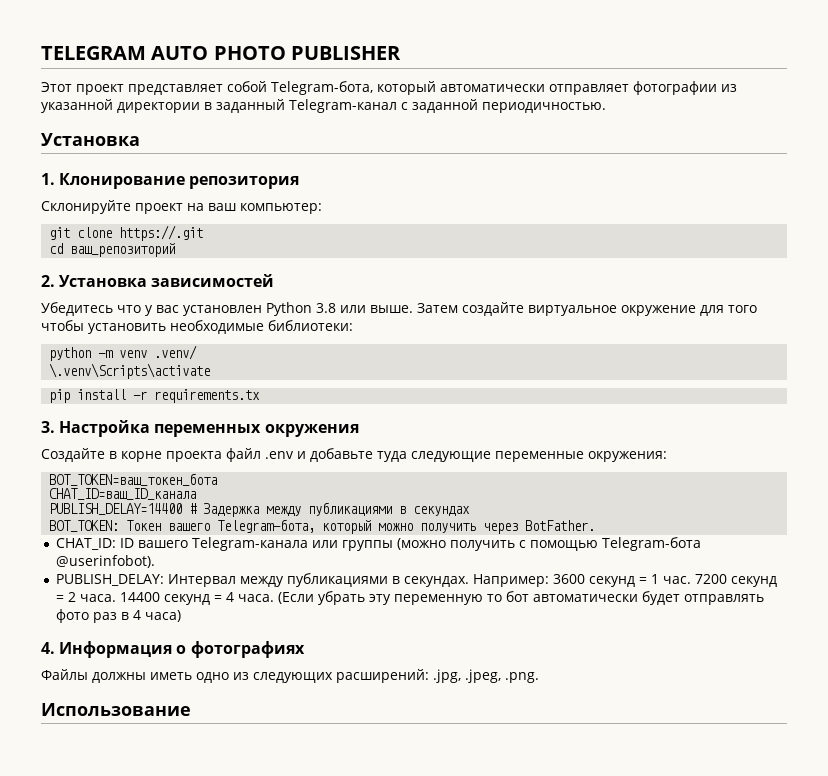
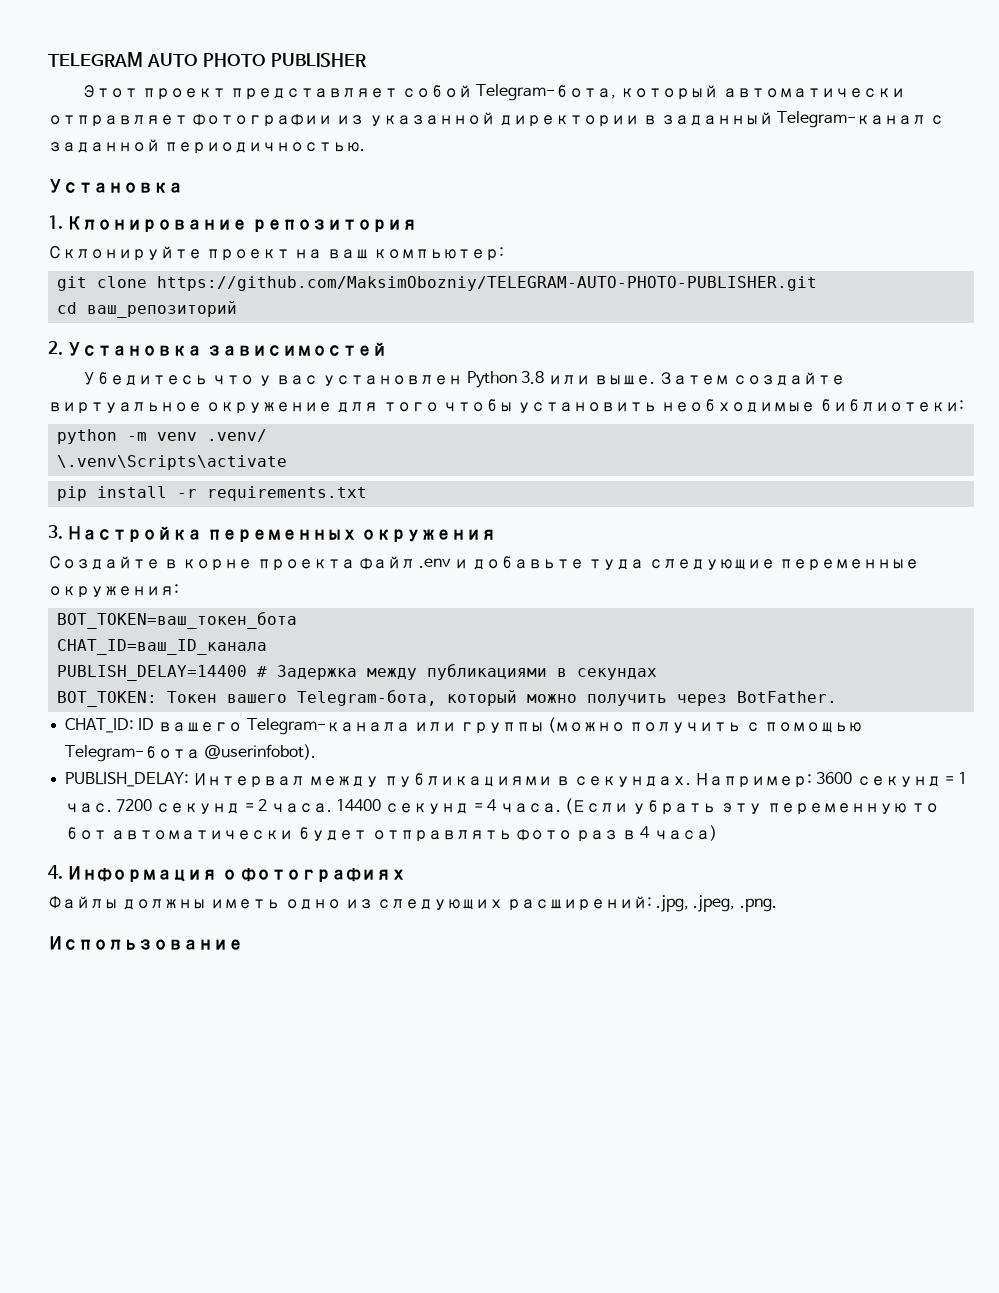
- git clone https://.git
+ git clone https://github.com/MaksimObozniy/TELEGRAM-AUTO-PHOTO-PUBLISHER.git
- pip install -r requirements.tx
+ pip install -r requirements.txt

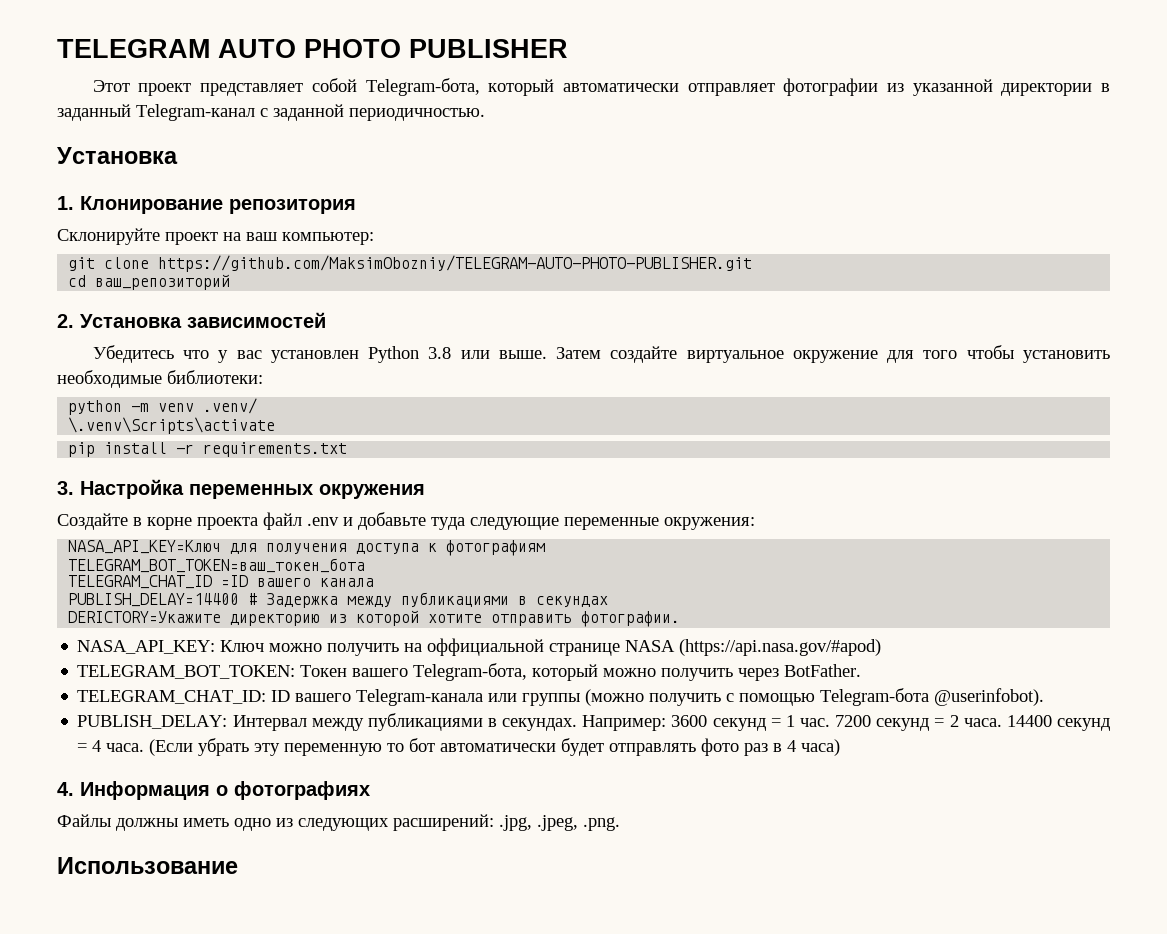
- BOT_TOKEN=ваш_токен_бота
- CHAT_ID=ваш_ID_канала
+ NASA_API_KEY=Ключ для получения доступа к фотографиям
+ TELEGRAM_BOT_TOKEN=ваш_токен_бота
+ TELEGRAM_CHAT_ID =ID вашего канала
- BOT_TOKEN: Токен вашего Telegram-бота, который можно получить через BotFather.
+ DERICTORY=Укажите директорию из которой хотите отправить фотографии.
+ NASA_API_KEY: Ключ можно получить на оффициальной странице NASA (https://api.nasa.gov/#apod)
+ TELEGRAM_BOT_TOKEN: Токен вашего Telegram-бота, который можно получить через BotFather.
- CHAT_ID: ID вашего Telegram-канала или группы (можно получить с помощью Telegram-бота @userinfobot).
+ TELEGRAM_CHAT_ID: ID вашего Telegram-канала или группы (можно получить с помощью Telegram-бота @userinfobot).

